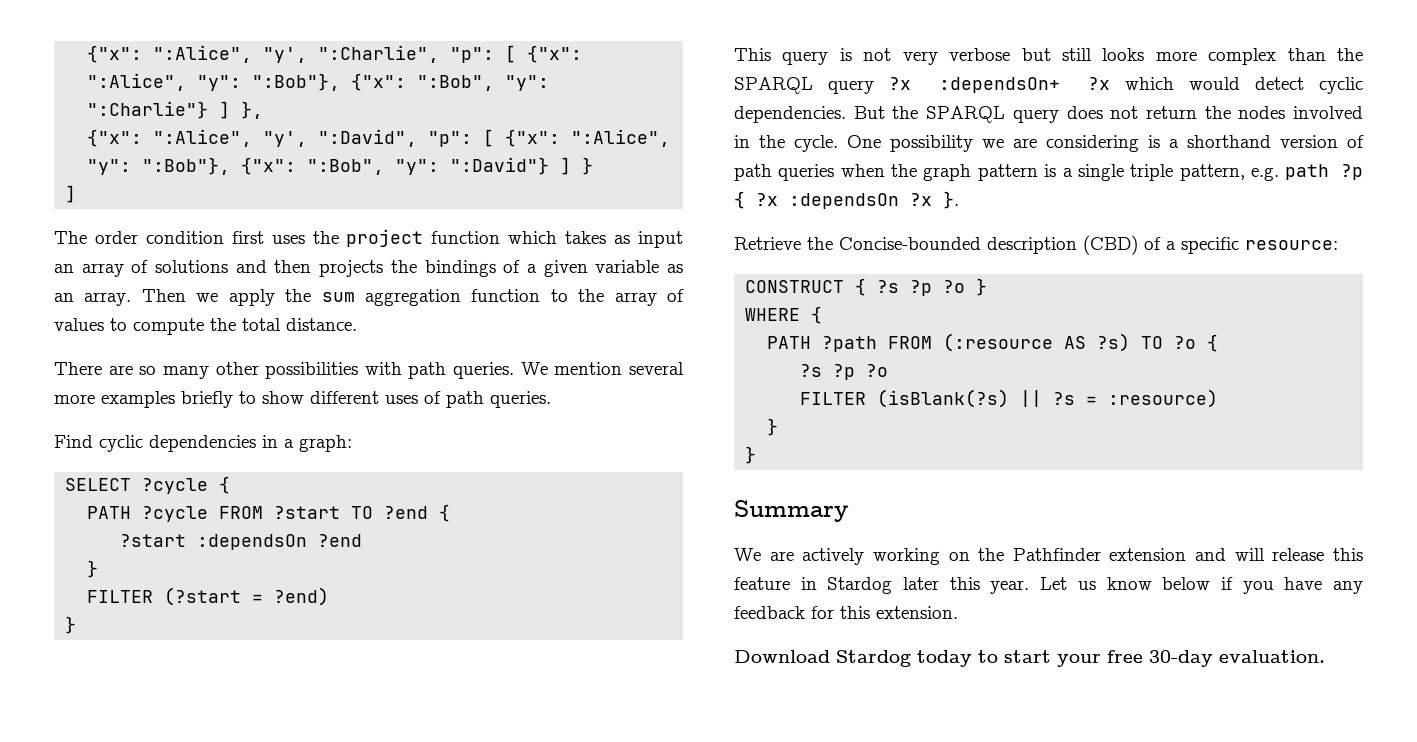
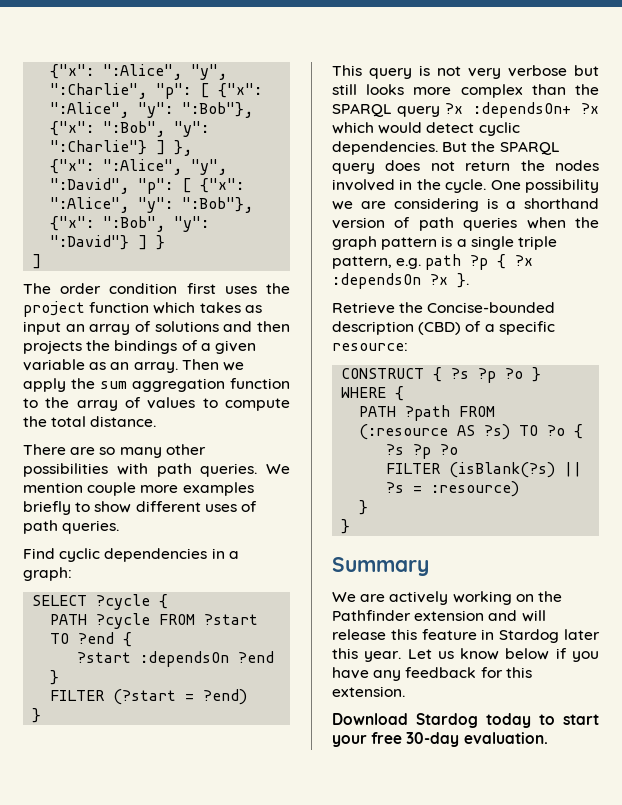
- {"x": ":Alice", "y', ":Charlie", "p": [ {"x": ":Alice", "y": ":Bob"}, {"x": ":Bob", "y": ":Charlie"} ] },
+ {"x": ":Alice", "y", ":Charlie", "p": [ {"x": ":Alice", "y": ":Bob"}, {"x": ":Bob", "y": ":Charlie"} ] },
- {"x": ":Alice", "y', ":David", "p": [ {"x": ":Alice", "y": ":Bob"}, {"x": ":Bob", "y": ":David"} ] }
+ {"x": ":Alice", "y", ":David", "p": [ {"x": ":Alice", "y": ":Bob"}, {"x": ":Bob", "y": ":David"} ] }
- We mention several more examples briefly to show different uses of path queries.
+ We mention couple more examples briefly to show different uses of path queries.

